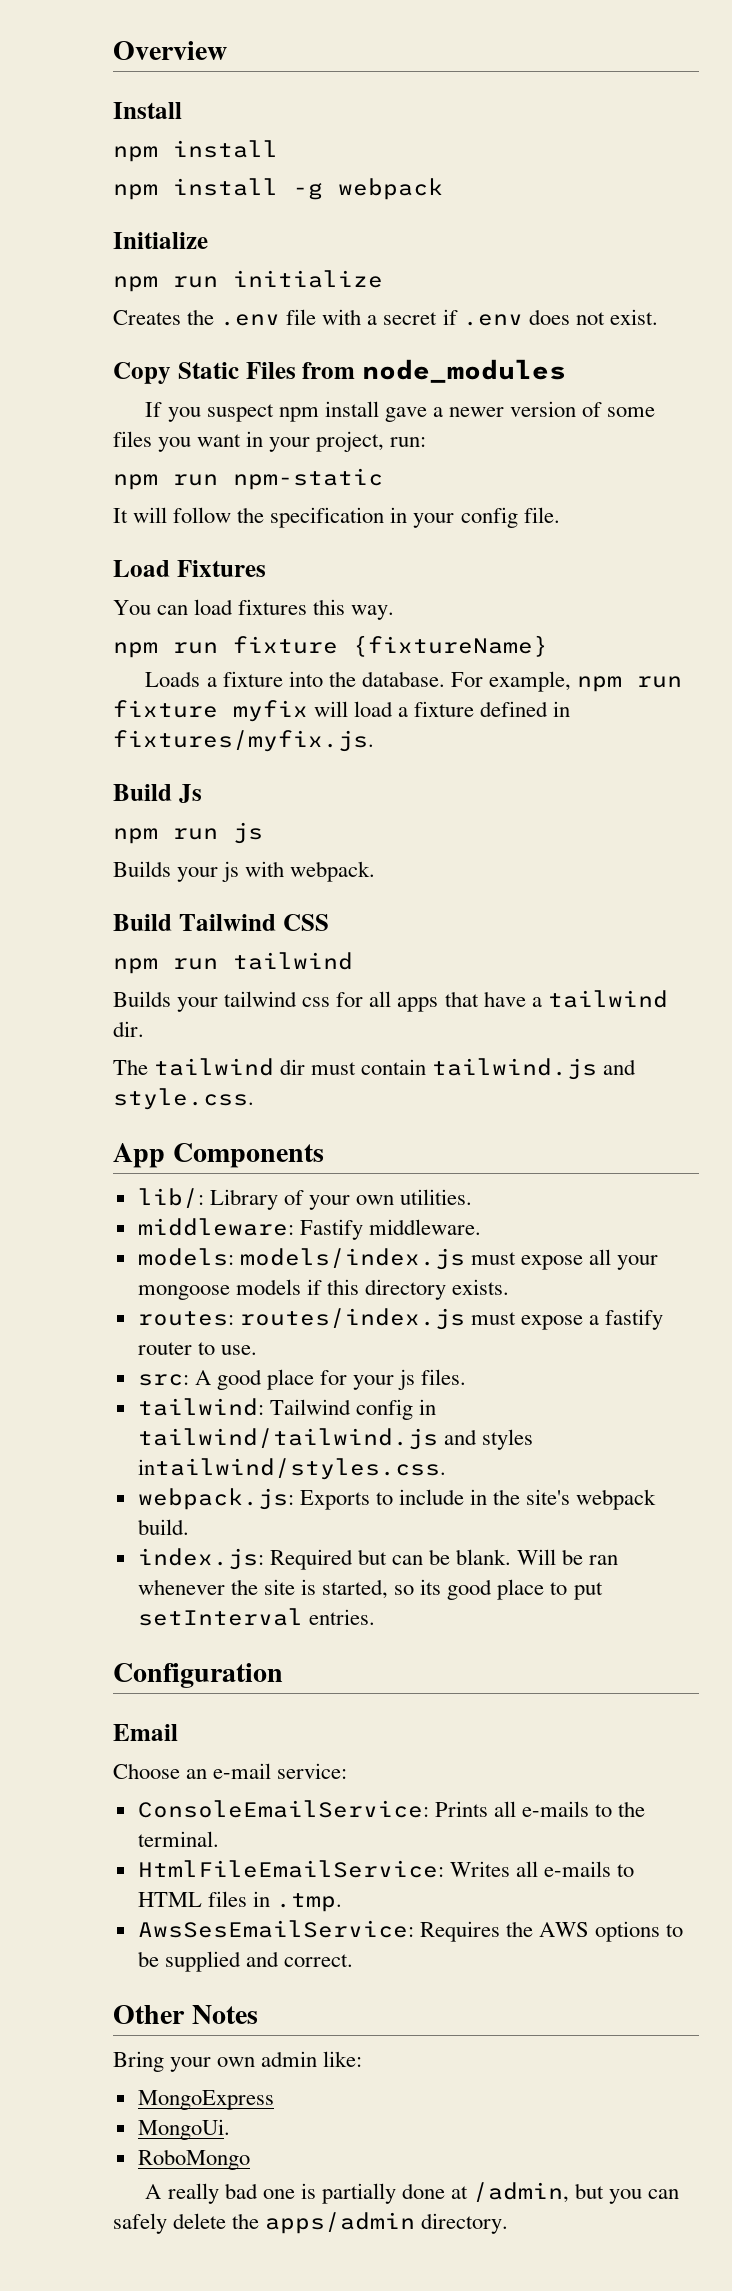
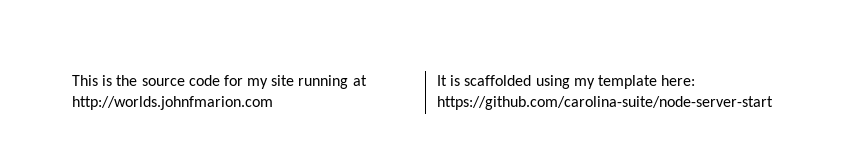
- Overview
- Install
- npm install
- npm install -g webpack
- Initialize
- npm run initialize
- Creates the .env file with a secret if .env does not exist.
- Copy Static Files from node_modules
- If you suspect npm install gave a newer version of some files you want in your project, run:
- npm run npm-static
- It will follow the specification in your config file.
- Load Fixtures
- You can load fixtures this way.
- npm run fixture {fixtureName}
- Loads a fixture into the database. For example, npm run fixture myfix will load a fixture defined in fixtures/myfix.js.
- Build Js
- npm run js
- Builds your js with webpack.
- Build Tailwind CSS
- npm run tailwind
- Builds your tailwind css for all apps that have a tailwind dir.
- The tailwind dir must contain tailwind.js and style.css.
- App Components
- lib/: Library of your own utilities.
- middleware: Fastify middleware.
- models: models/index.js must expose all your mongoose models if this directory exists.
- routes: routes/index.js must expose a fastify router to use.
- src: A good place for your js files.
- tailwind: Tailwind config in tailwind/tailwind.js and styles intailwind/styles.css.
- webpack.js: Exports to include in the site's webpack build.
- index.js: Required but can be blank. Will be ran whenever the site is started, so its good place to put setInterval entries.
- Configuration
- Email
- Choose an e-mail service:
- ConsoleEmailService: Prints all e-mails to the terminal.
- HtmlFileEmailService: Writes all e-mails to HTML files in .tmp.
- AwsSesEmailService: Requires the AWS options to be supplied and correct.
- Other Notes
- Bring your own admin like:
- MongoExpress
- MongoUi.
- RoboMongo
- A really bad one is partially done at /admin, but you can safely delete the apps/admin directory.
+ This is the source code for my site running at http://worlds.johnfmarion.com
+ It is scaffolded using my template here: https://github.com/carolina-suite/node-server-start

